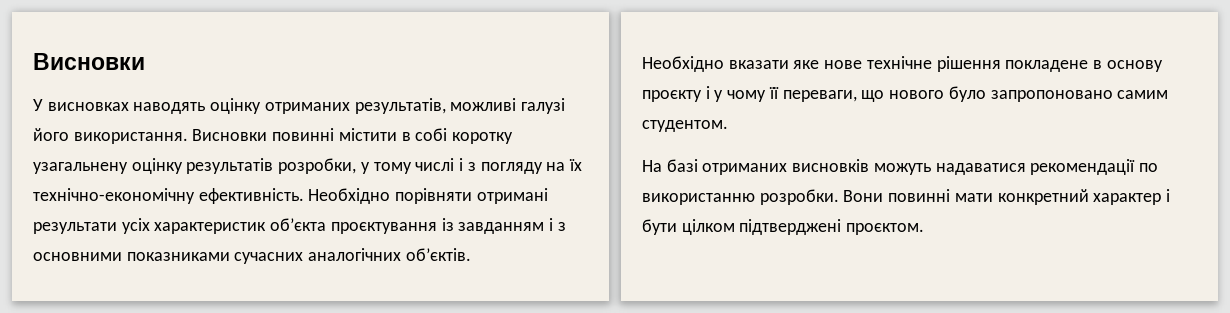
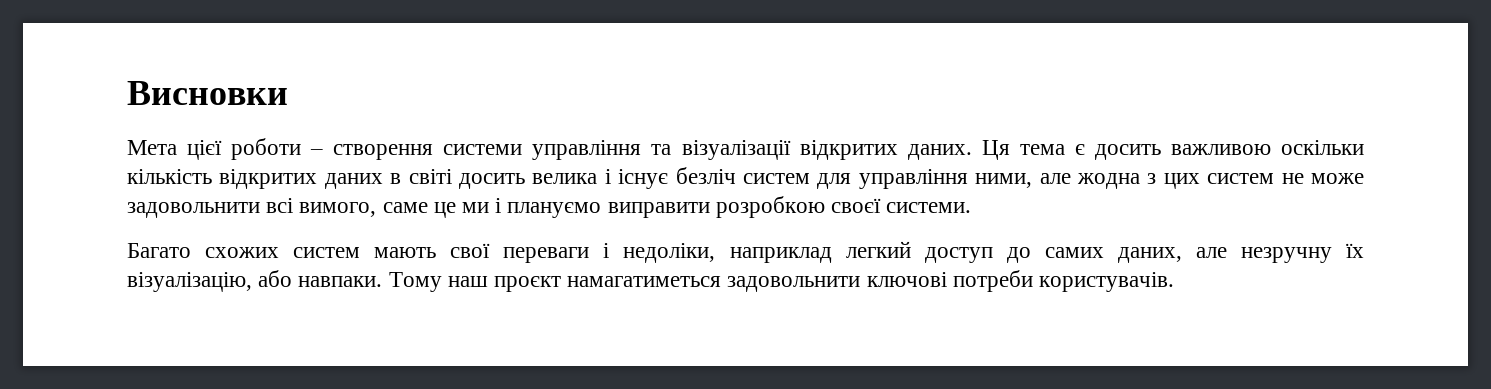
- У висновках наводять оцінку отриманих результатів, можливі галузі його використання. Висновки повинні містити в собі коротку узагальнену оцінку результатів розробки, у тому числі і з погляду на їх технічно-економічну ефективність. Необхідно порівняти отримані результати усіх характеристик об’єкта проєктування із завданням і з основними показниками сучасних аналогічних об’єктів.
- Необхідно вказати яке нове технічне рішення покладене в основу проєкту і у чому її переваги, що нового було запропоновано самим студентом.
- На базі отриманих висновків можуть надаватися рекомендації по використанню розробки. Вони повинні мати конкретний характер і бути цілком підтверджені проєктом.
+ Мета цієї роботи – створення системи управління та візуалізації відкритих даних. Ця тема є досить важливою оскільки кількість відкритих даних в світі досить велика і існує безліч систем для управління ними, але жодна з цих систем не може задовольнити всі вимого, саме це ми і плануємо виправити розробкою своєї системи.
+ Багато схожих систем мають свої переваги і недоліки, наприклад легкий доступ до самих даних, але незручну їх візуалізацію, або навпаки. Тому наш проєкт намагатиметься задовольнити ключові потреби користувачів.

